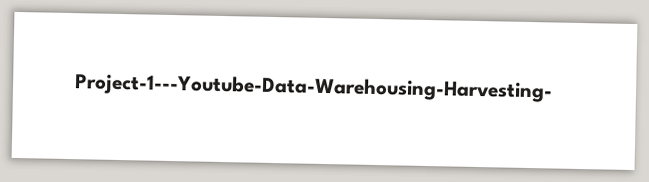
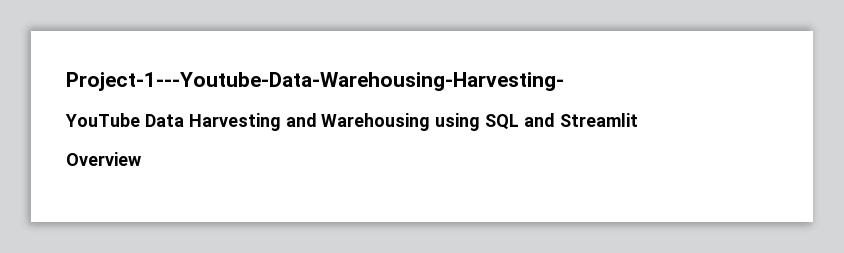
+ YouTube Data Harvesting and Warehousing using SQL and Streamlit
+ Overview

